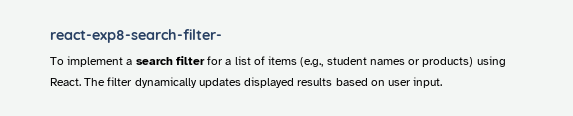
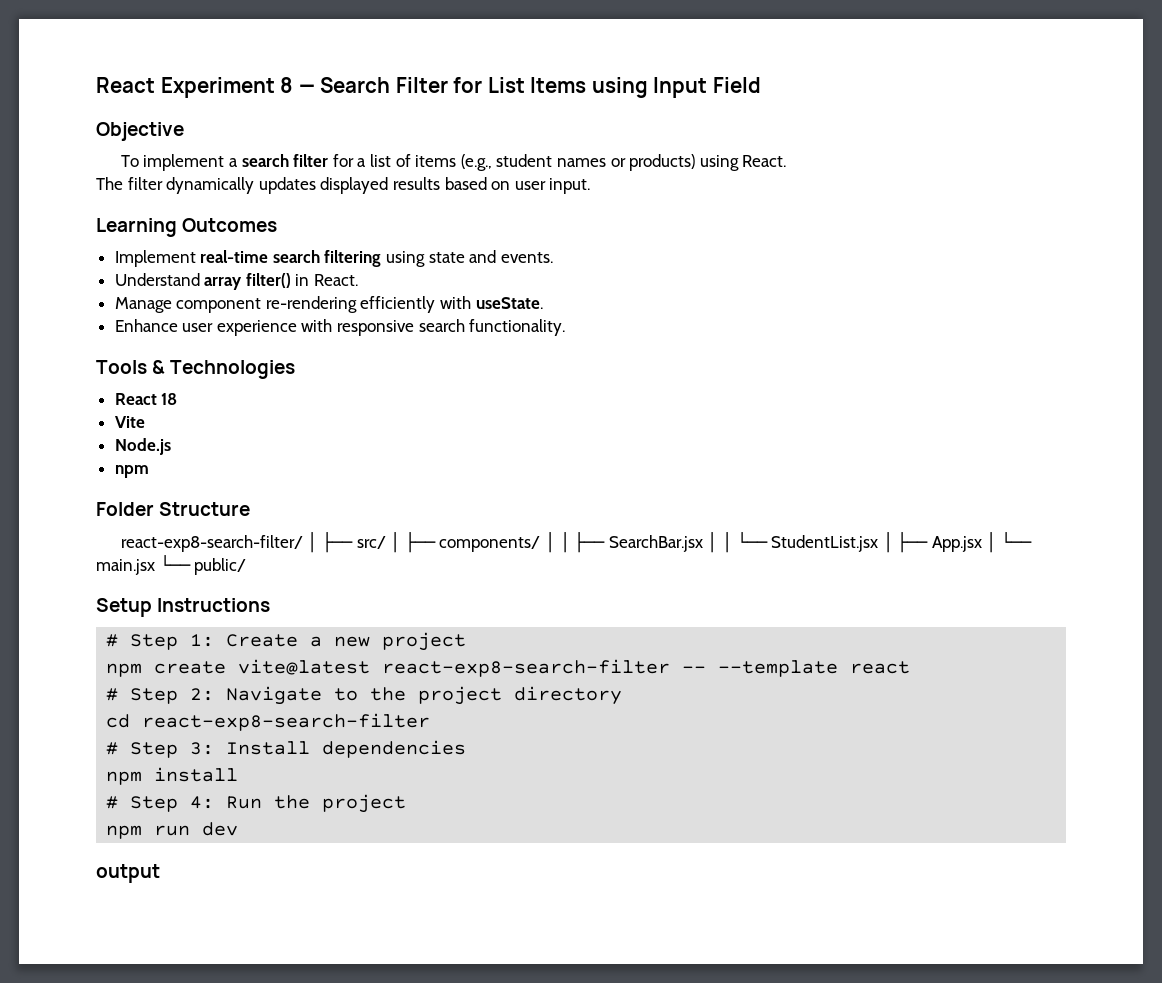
- react-exp8-search-filter-
+ React Experiment 8 — Search Filter for List Items using Input Field
+ Objective
- To implement a search filter for a list of items (e.g., student names or products) using React. The filter dynamically updates displayed results based on user input.
+ To implement a search filter for a list of items (e.g., student names or products) using React.
+ The filter dynamically updates displayed results based on user input.
+ Learning Outcomes
+ Implement real-time search filtering using state and events.
+ Understand array filter() in React.
+ Manage component re-rendering efficiently with useState.
+ Enhance user experience with responsive search functionality.
+ Tools & Technologies
+ React 18
+ Vite
+ Node.js
+ npm
+ Folder Structure
+ react-exp8-search-filter/ │ ├── src/ │ ├── components/ │ │ ├── SearchBar.jsx │ │ └── StudentList.jsx │ ├── App.jsx │ └── main.jsx └── public/
+ Setup Instructions
+ # Step 1: Create a new project
+ npm create vite@latest react-exp8-search-filter -- --template react
+ # Step 2: Navigate to the project directory
+ cd react-exp8-search-filter
+ # Step 3: Install dependencies
+ npm install
+ # Step 4: Run the project
+ npm run dev
+ output

